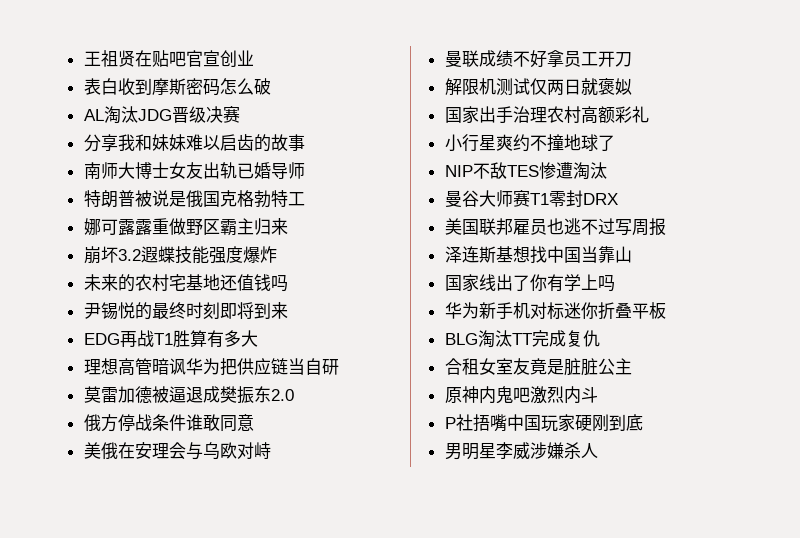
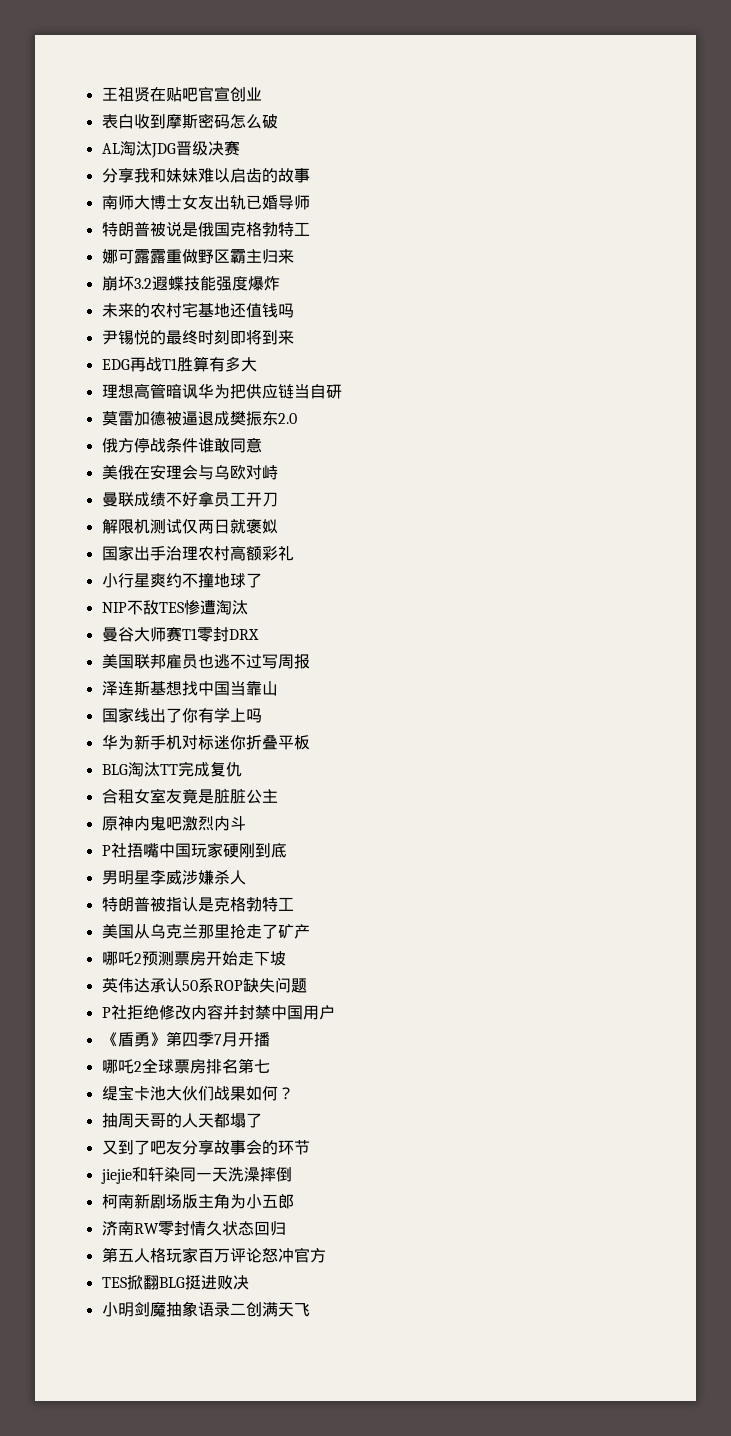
+ 特朗普被指认是克格勃特工
+ 美国从乌克兰那里抢走了矿产
+ 哪吒2预测票房开始走下坡
+ 英伟达承认50系ROP缺失问题
+ P社拒绝修改内容并封禁中国用户
+ 《盾勇》第四季7月开播
+ 哪吒2全球票房排名第七
+ 缇宝卡池大伙们战果如何？
+ 抽周天哥的人天都塌了
+ 又到了吧友分享故事会的环节
+ jiejie和轩染同一天洗澡摔倒
+ 柯南新剧场版主角为小五郎
+ 济南RW零封情久状态回归
+ 第五人格玩家百万评论怒冲官方
+ TES掀翻BLG挺进败决
+ 小明剑魔抽象语录二创满天飞

